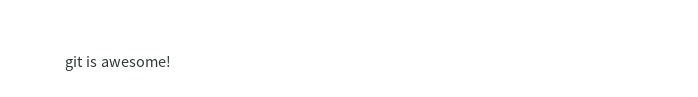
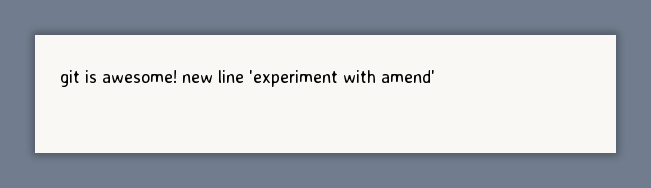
- git is awesome!
+ git is awesome! new line 'experiment with amend'

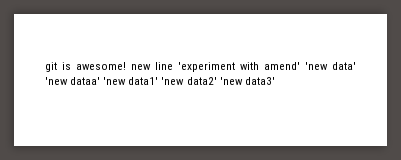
- git is awesome! new line 'experiment with amend'
+ git is awesome! new line 'experiment with amend' 'new data' 'new dataa' 'new data1' 'new data2' 'new data3'

